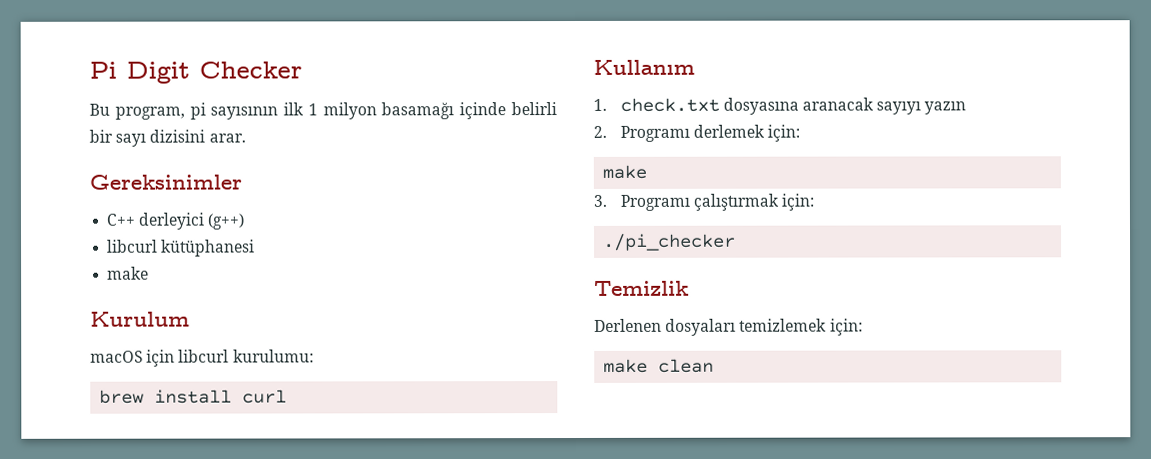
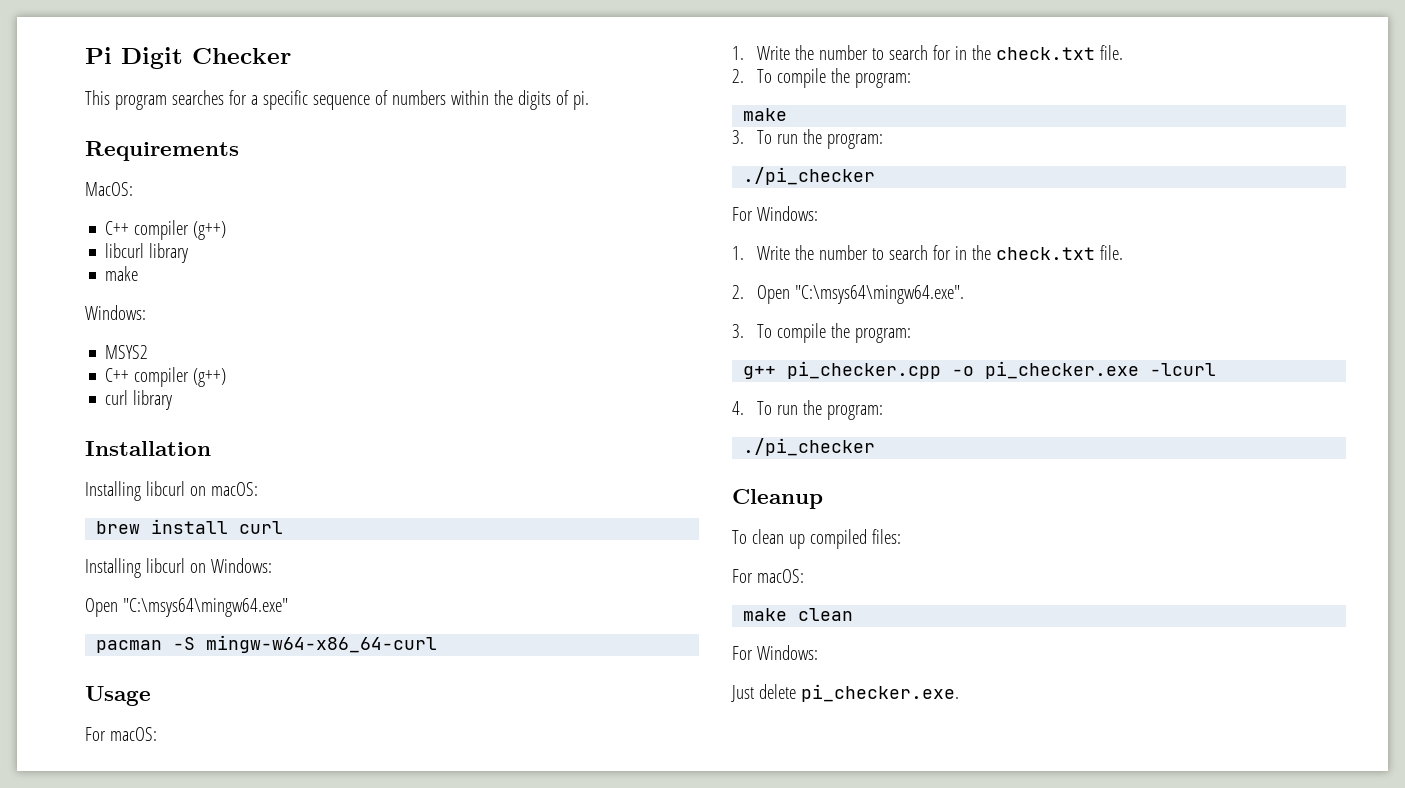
- Bu program, pi sayısının ilk 1 milyon basamağı içinde belirli bir sayı dizisini arar.
- Gereksinimler
- C++ derleyici (g++)
+ This program searches for a specific sequence of numbers within the digits of pi.
+ Requirements
+ MacOS:
+ C++ compiler (g++)
- libcurl kütüphanesi
+ libcurl library
  make
- Kurulum
- macOS için libcurl kurulumu:
+ Windows:
+ MSYS2
+ C++ compiler (g++)
+ curl library
+ Installation
+ Installing libcurl on macOS:
  brew install curl
- Kullanım
- 1. check.txt dosyasına aranacak sayıyı yazın
- 2. Programı derlemek için:
+ Installing libcurl on Windows:
+ Open "C:\msys64\mingw64.exe"
+ pacman -S mingw-w64-x86_64-curl
+ Usage
+ For macOS:
+ 1. Write the number to search for in the check.txt file.
+ 2. To compile the program:
  make
- 3. Programı çalıştırmak için:
+ 3. To run the program:
  ./pi_checker
- Temizlik
- Derlenen dosyaları temizlemek için:
+ For Windows:
+ 1. Write the number to search for in the check.txt file.
+ 2. Open "C:\msys64\mingw64.exe".
+ 3. To compile the program:
+ g++ pi_checker.cpp -o pi_checker.exe -lcurl
+ 4. To run the program:
+ ./pi_checker
+ Cleanup
+ To clean up compiled files:
+ For macOS:
  make clean
+ For Windows:
+ Just delete pi_checker.exe.

